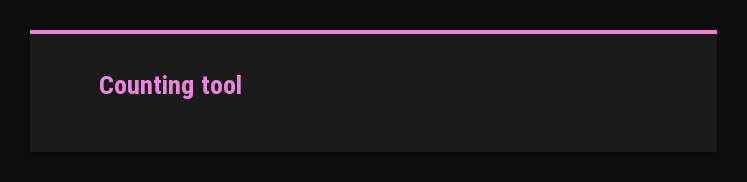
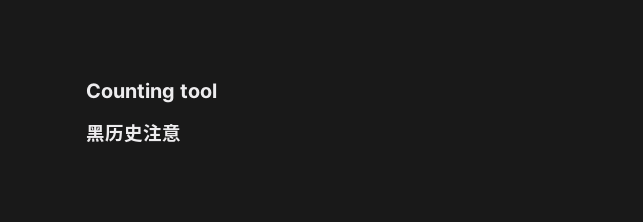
+ 黑历史注意

